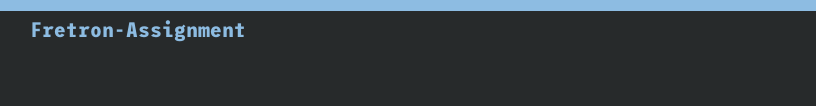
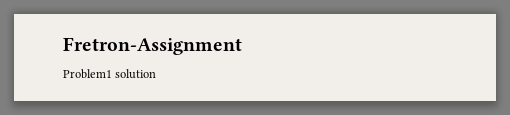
+ Problem1 solution

